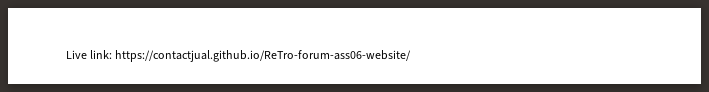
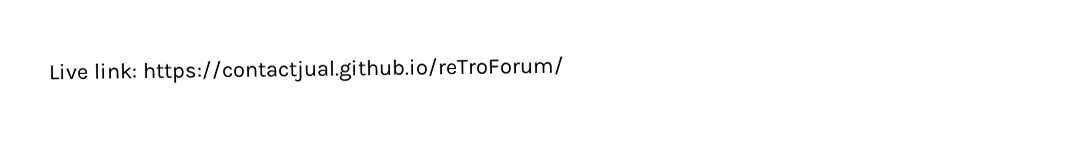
- Live link: https://contactjual.github.io/ReTro-forum-ass06-website/
+ Live link: https://contactjual.github.io/reTroForum/

